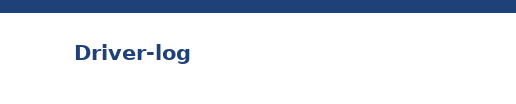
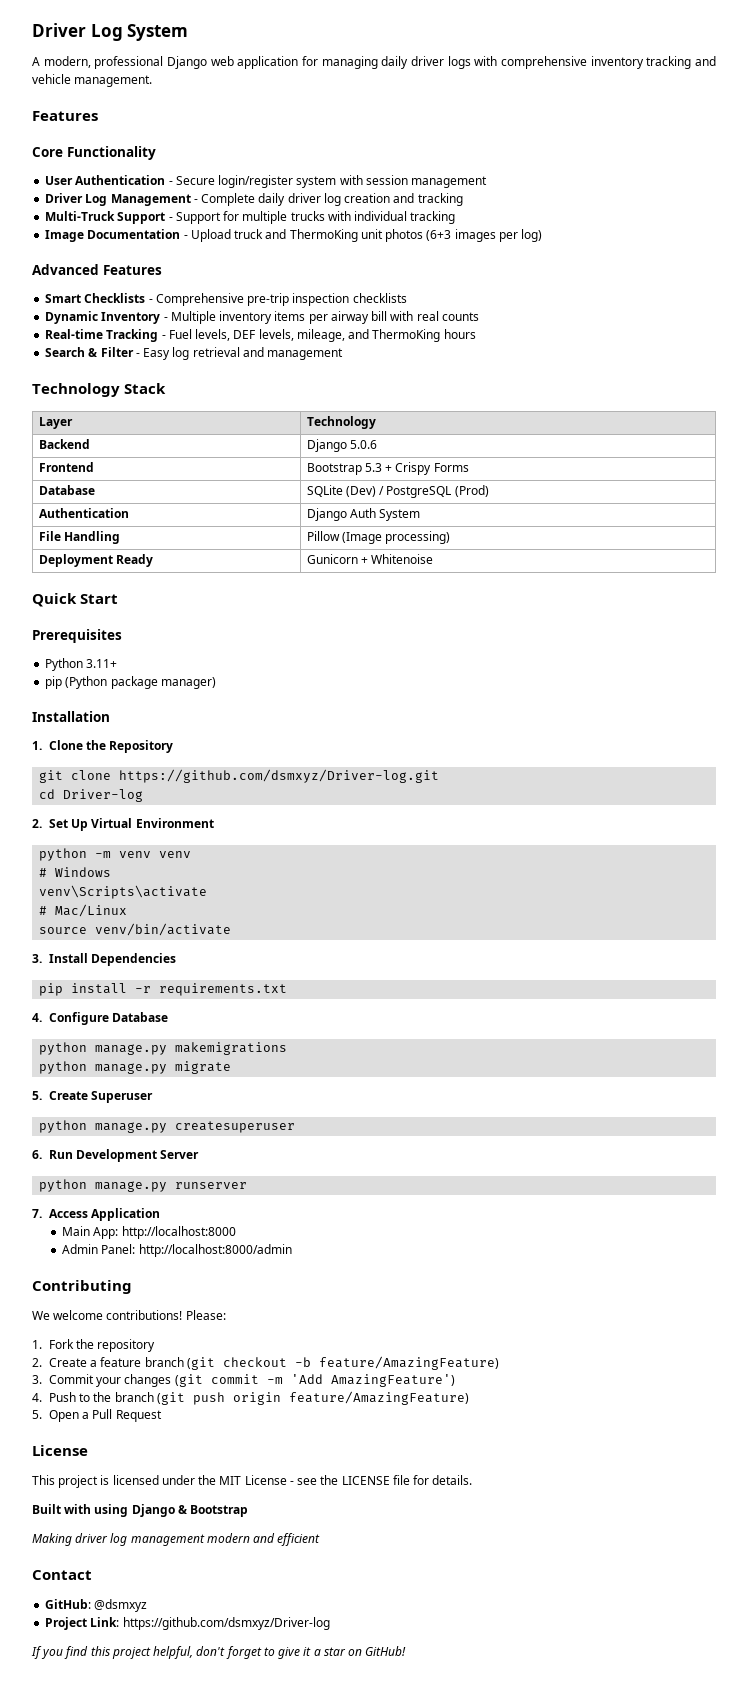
- Driver-log
+ Driver Log System
+ A modern, professional Django web application for managing daily driver logs with comprehensive inventory tracking and vehicle management.
+ Features
+ Core Functionality
+ User Authentication - Secure login/register system with session management
+ Driver Log Management - Complete daily driver log creation and tracking
+ Multi-Truck Support - Support for multiple trucks with individual tracking
+ Image Documentation - Upload truck and ThermoKing unit photos (6+3 images per log)
+ Advanced Features
+ Smart Checklists - Comprehensive pre-trip inspection checklists
+ Dynamic Inventory - Multiple inventory items per airway bill with real counts
+ Real-time Tracking - Fuel levels, DEF levels, mileage, and ThermoKing hours
+ Search & Filter - Easy log retrieval and management
+ Technology Stack
+ Layer | Technology
+ Backend | Django 5.0.6
+ Frontend | Bootstrap 5.3 + Crispy Forms
+ Database | SQLite (Dev) / PostgreSQL (Prod)
+ Authentication | Django Auth System
+ File Handling | Pillow (Image processing)
+ Deployment Ready | Gunicorn + Whitenoise
+ Quick Start
+ Prerequisites
+ Python 3.11+
+ pip (Python package manager)
+ Installation
+ 1. Clone the Repository
+ git clone https://github.com/dsmxyz/Driver-log.git
+ cd Driver-log
+ 2. Set Up Virtual Environment
+ python -m venv venv
+ # Windows
+ venv\Scripts\activate
+ # Mac/Linux
+ source venv/bin/activate
+ 3. Install Dependencies
+ pip install -r requirements.txt
+ 4. Configure Database
+ python manage.py makemigrations
+ python manage.py migrate
+ 5. Create Superuser
+ python manage.py createsuperuser
+ 6. Run Development Server
+ python manage.py runserver
+ 7. Access Application
+ Main App: http://localhost:8000
+ Admin Panel: http://localhost:8000/admin
+ Contributing
+ We welcome contributions! Please:
+ 1. Fork the repository
+ 2. Create a feature branch (git checkout -b feature/AmazingFeature)
+ 3. Commit your changes (git commit -m 'Add AmazingFeature')
+ 4. Push to the branch (git push origin feature/AmazingFeature)
+ 5. Open a Pull Request
+ License
+ This project is licensed under the MIT License - see the LICENSE file for details.
+ Built with using Django & Bootstrap
+ Making driver log management modern and efficient
+ Contact
+ GitHub: @dsmxyz
+ Project Link: https://github.com/dsmxyz/Driver-log
+ If you find this project helpful, don't forget to give it a star on GitHub!

